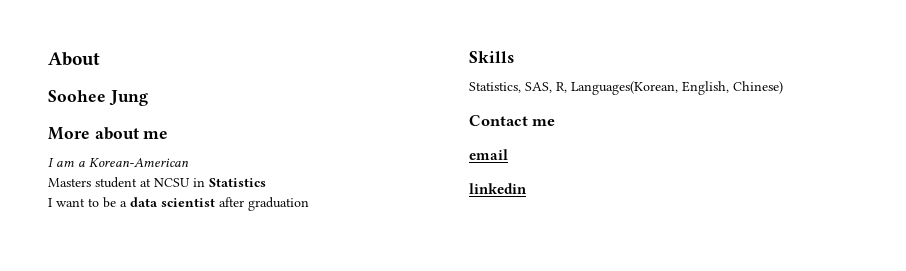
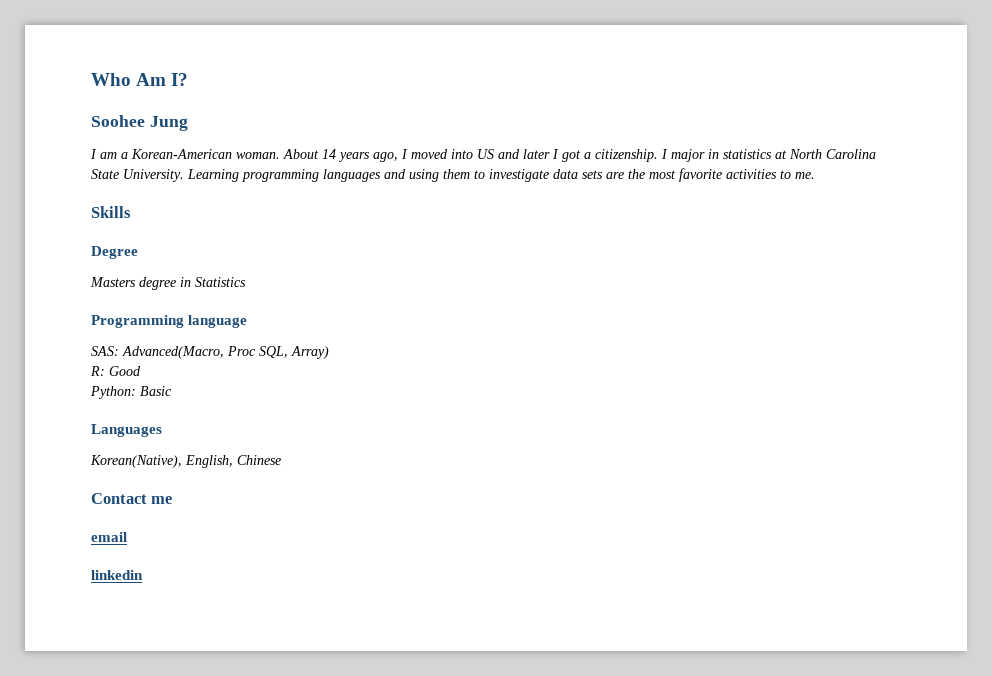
- About
+ Who Am I?
- More about me
- I am a Korean-American
- Masters student at NCSU in Statistics
- I want to be a data scientist after graduation
+ I am a Korean-American woman. About 14 years ago, I moved into US and later I got a citizenship. I major in statistics at North Carolina State University. Learning programming languages and using them to investigate data sets are the most favorite activities to me.
  Skills
- Statistics, SAS, R, Languages(Korean, English, Chinese)
+ Degree
+ Masters degree in Statistics
+ Programming language
+ SAS: Advanced(Macro, Proc SQL, Array)
+ R: Good
+ Python: Basic
+ Languages
+ Korean(Native), English, Chinese

